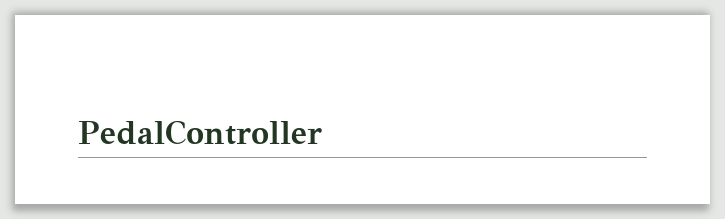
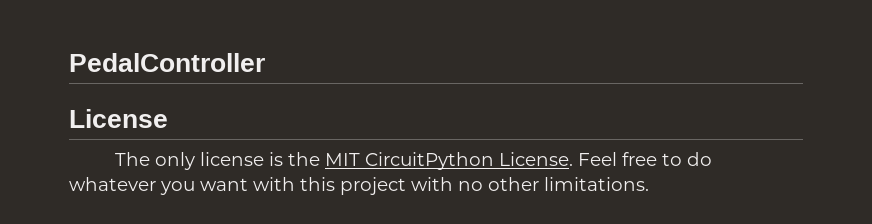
+ License
+ The only license is the MIT CircuitPython License. Feel free to do whatever you want with this project with no other limitations.

